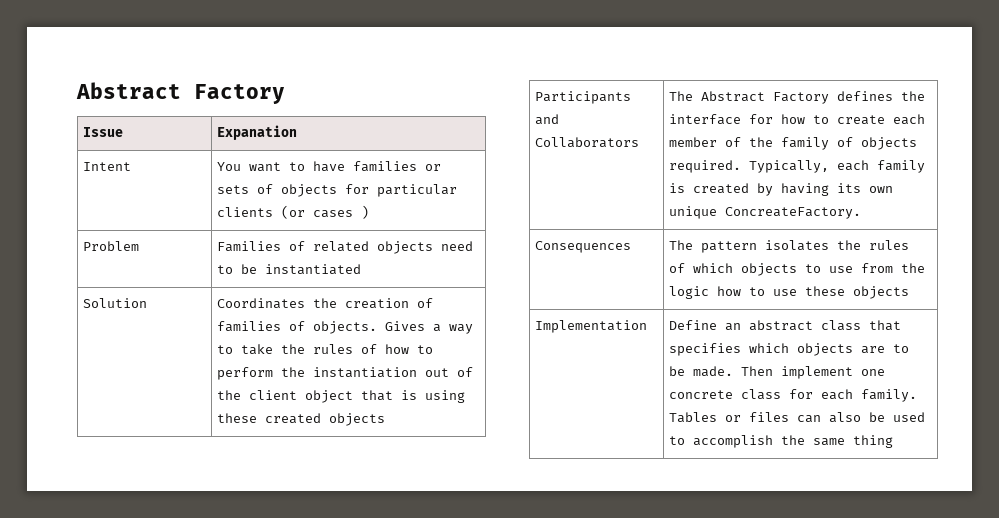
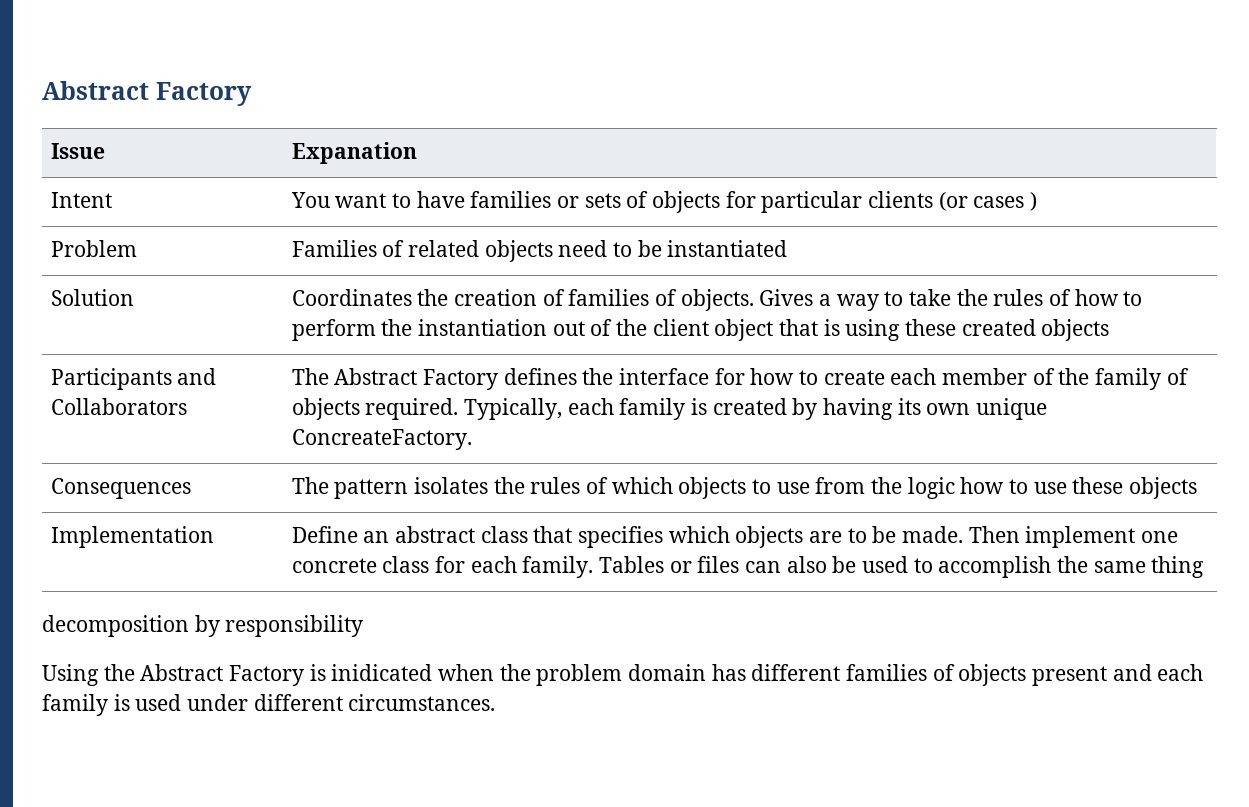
+ decomposition by responsibility
+ Using the Abstract Factory is inidicated when the problem domain has different families of objects present and each family is used under different circumstances.

